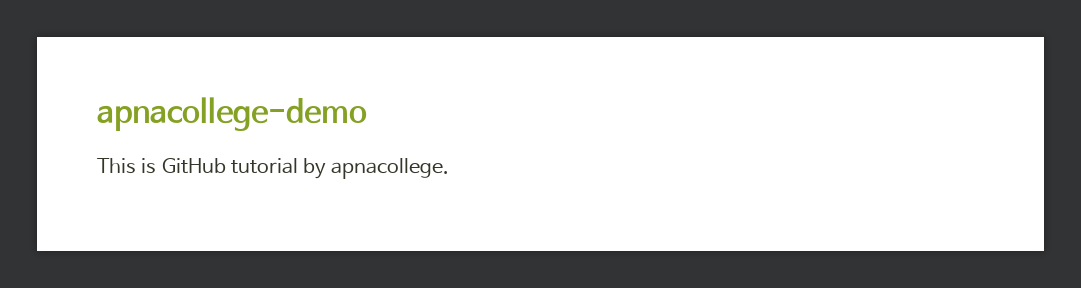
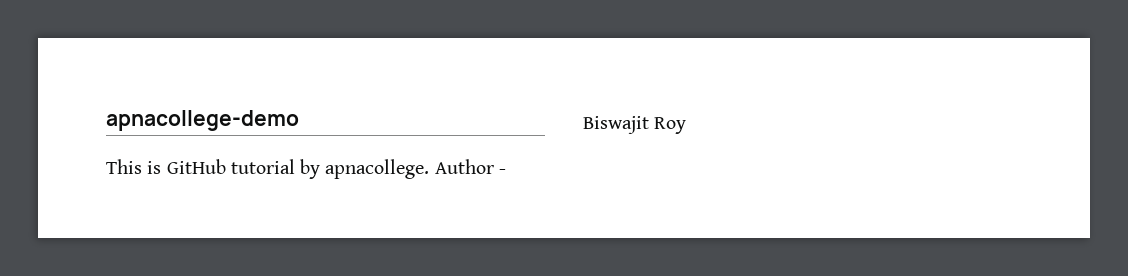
+ Author - Biswajit Roy

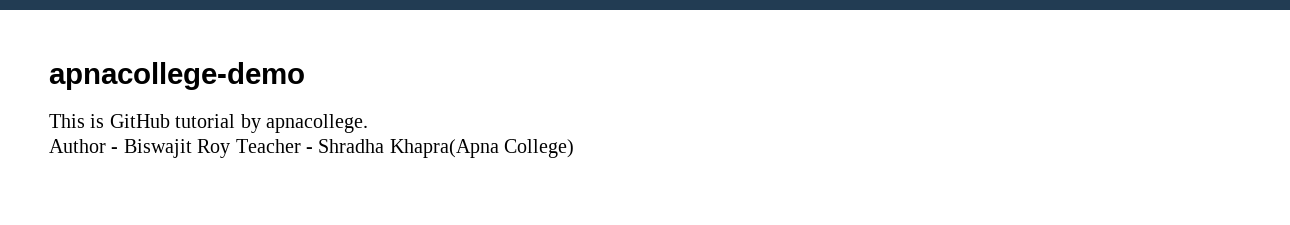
- This is GitHub tutorial by apnacollege. Author - Biswajit Roy
+ This is GitHub tutorial by apnacollege.
+ Author - Biswajit Roy Teacher - Shradha Khapra(Apna College)

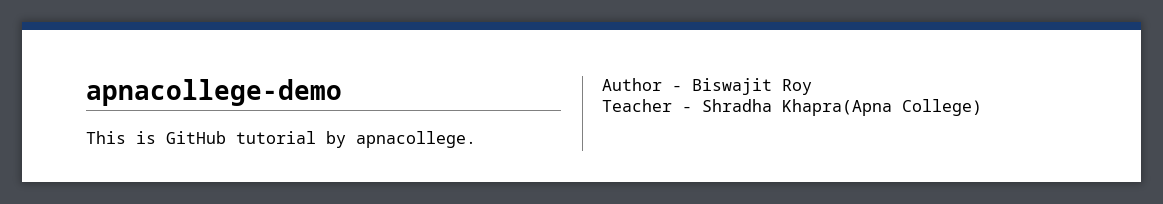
- Author - Biswajit Roy Teacher - Shradha Khapra(Apna College)
+ Author - Biswajit Roy
+ Teacher - Shradha Khapra(Apna College)

